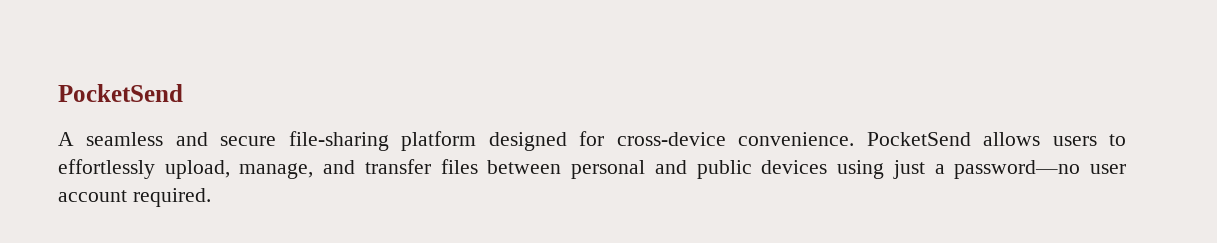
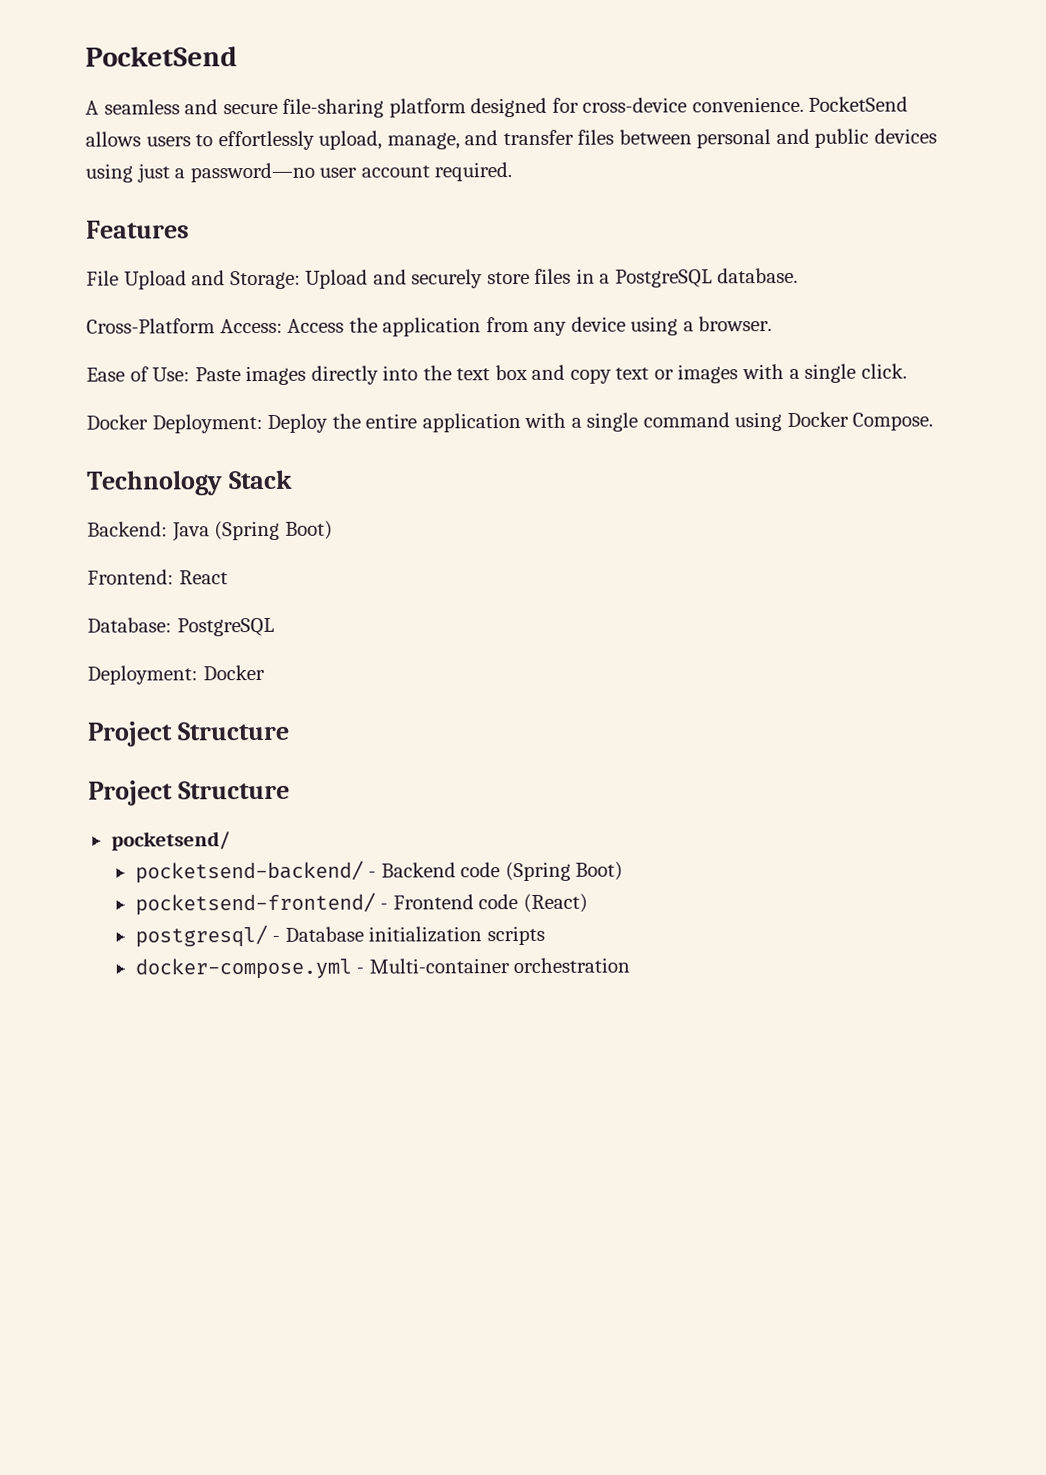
+ Features
+ File Upload and Storage: Upload and securely store files in a PostgreSQL database.
+ Cross-Platform Access: Access the application from any device using a browser.
+ Ease of Use: Paste images directly into the text box and copy text or images with a single click.
+ Docker Deployment: Deploy the entire application with a single command using Docker Compose.
+ Technology Stack
+ Backend: Java (Spring Boot)
+ Frontend: React
+ Database: PostgreSQL
+ Deployment: Docker
+ Project Structure
+ Project Structure
+ pocketsend/
+ pocketsend-backend/ - Backend code (Spring Boot)
+ pocketsend-frontend/ - Frontend code (React)
+ postgresql/ - Database initialization scripts
+ docker-compose.yml - Multi-container orchestration

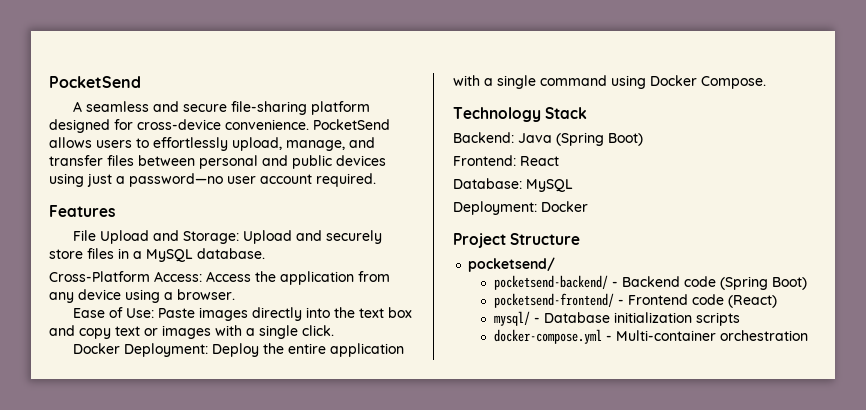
- File Upload and Storage: Upload and securely store files in a PostgreSQL database.
+ File Upload and Storage: Upload and securely store files in a MySQL database.
- Database: PostgreSQL
+ Database: MySQL
  Deployment: Docker
- Project Structure
- postgresql/ - Database initialization scripts
+ mysql/ - Database initialization scripts

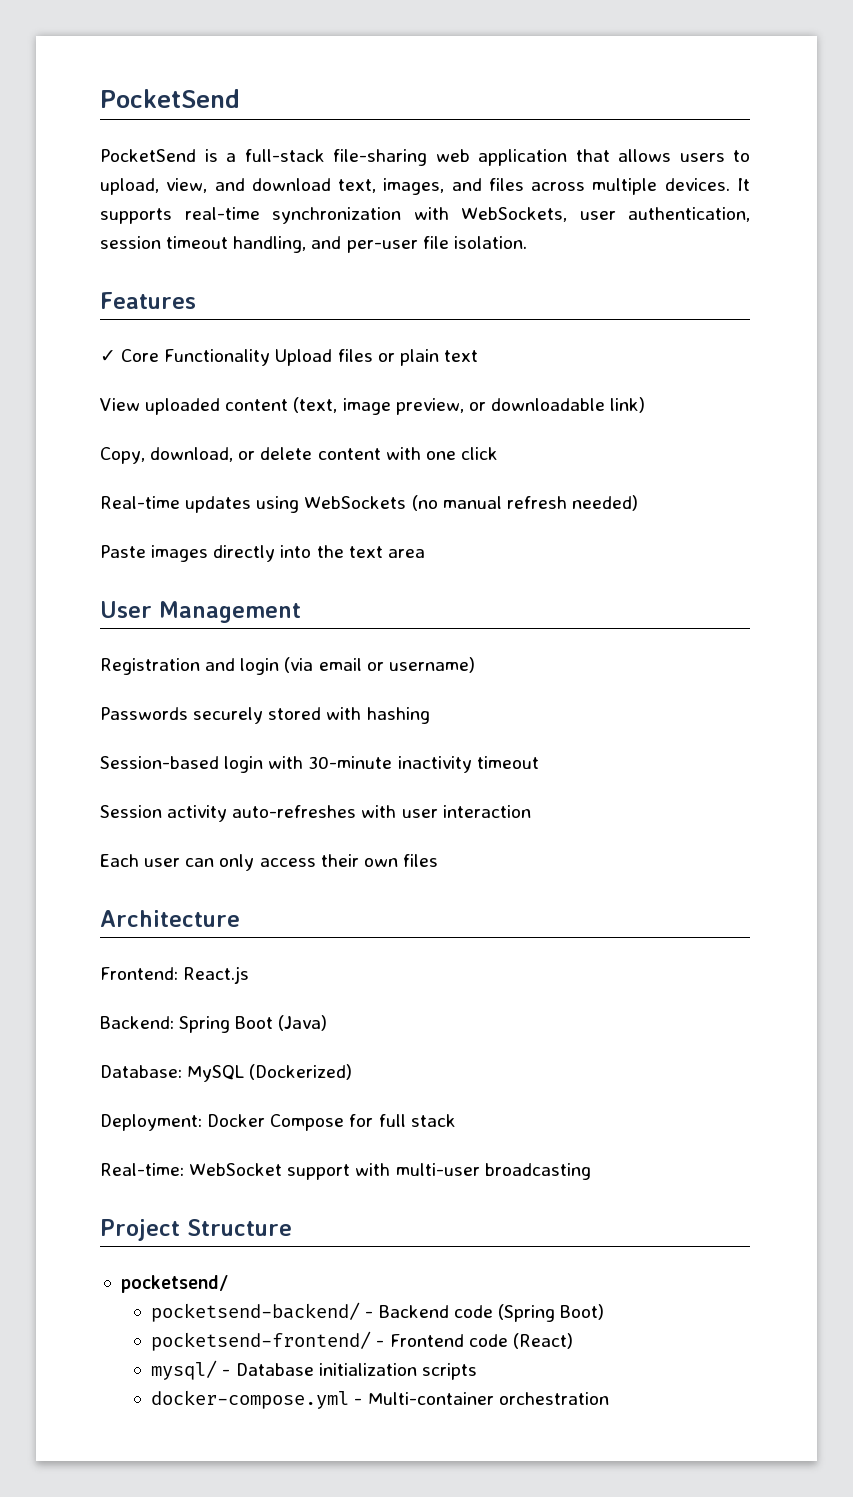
- A seamless and secure file-sharing platform designed for cross-device convenience. PocketSend allows users to effortlessly upload, manage, and transfer files between personal and public devices using just a password—no user account required.
+ PocketSend is a full-stack file-sharing web application that allows users to upload, view, and download text, images, and files across multiple devices. It supports real-time synchronization with WebSockets, user authentication, session timeout handling, and per-user file isolation.
  Features
- File Upload and Storage: Upload and securely store files in a MySQL database.
- Cross-Platform Access: Access the application from any device using a browser.
- Ease of Use: Paste images directly into the text box and copy text or images with a single click.
- Docker Deployment: Deploy the entire application with a single command using Docker Compose.
- Technology Stack
- Backend: Java (Spring Boot)
- Frontend: React
+ ✓ Core Functionality Upload files or plain text
+ View uploaded content (text, image preview, or downloadable link)
+ Copy, download, or delete content with one click
+ Real-time updates using WebSockets (no manual refresh needed)
+ Paste images directly into the text area
+ User Management
+ Registration and login (via email or username)
+ Passwords securely stored with hashing
+ Session-based login with 30-minute inactivity timeout
+ Session activity auto-refreshes with user interaction
+ Each user can only access their own files
+ Architecture
+ Frontend: React.js
+ Backend: Spring Boot (Java)
- Database: MySQL
+ Database: MySQL (Dockerized)
- Deployment: Docker
+ Deployment: Docker Compose for full stack
+ Real-time: WebSocket support with multi-user broadcasting

